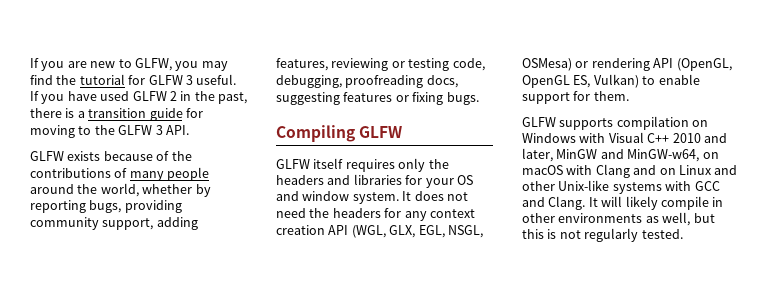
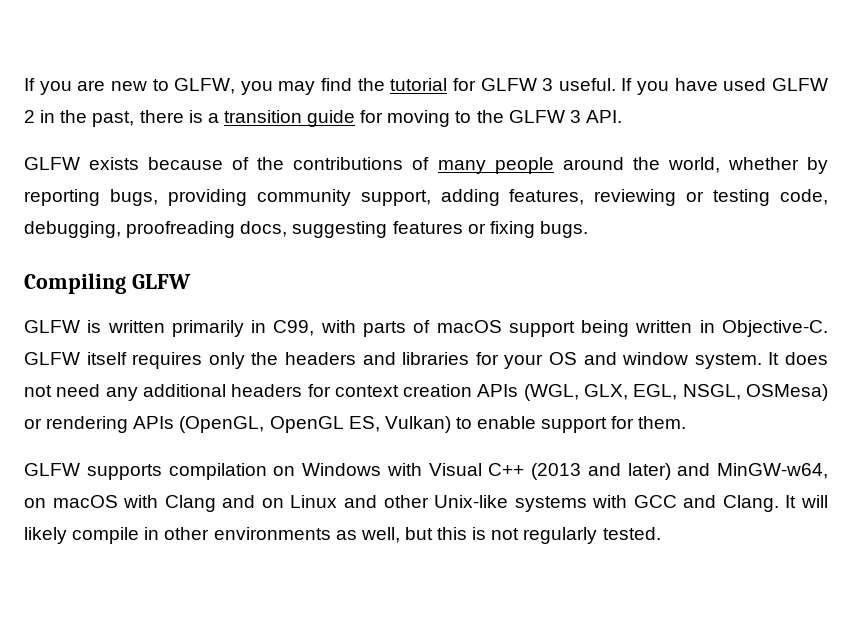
- GLFW itself requires only the headers and libraries for your OS and window system.
+ GLFW is written primarily in C99, with parts of macOS support being written in Objective-C. GLFW itself requires only the headers and libraries for your OS and window system.
- It does not need the headers for any context creation API (WGL, GLX, EGL, NSGL, OSMesa) or rendering API (OpenGL, OpenGL ES, Vulkan) to enable support for them.
+ It does not need any additional headers for context creation APIs (WGL, GLX, EGL, NSGL, OSMesa) or rendering APIs (OpenGL, OpenGL ES, Vulkan) to enable support for them.
- GLFW supports compilation on Windows with Visual C++ 2010 and later, MinGW and MinGW-w64, on macOS with Clang and on Linux and other Unix-like systems with GCC and Clang.
+ GLFW supports compilation on Windows with Visual C++ (2013 and later) and MinGW-w64, on macOS with Clang and on Linux and other Unix-like systems with GCC and Clang.

